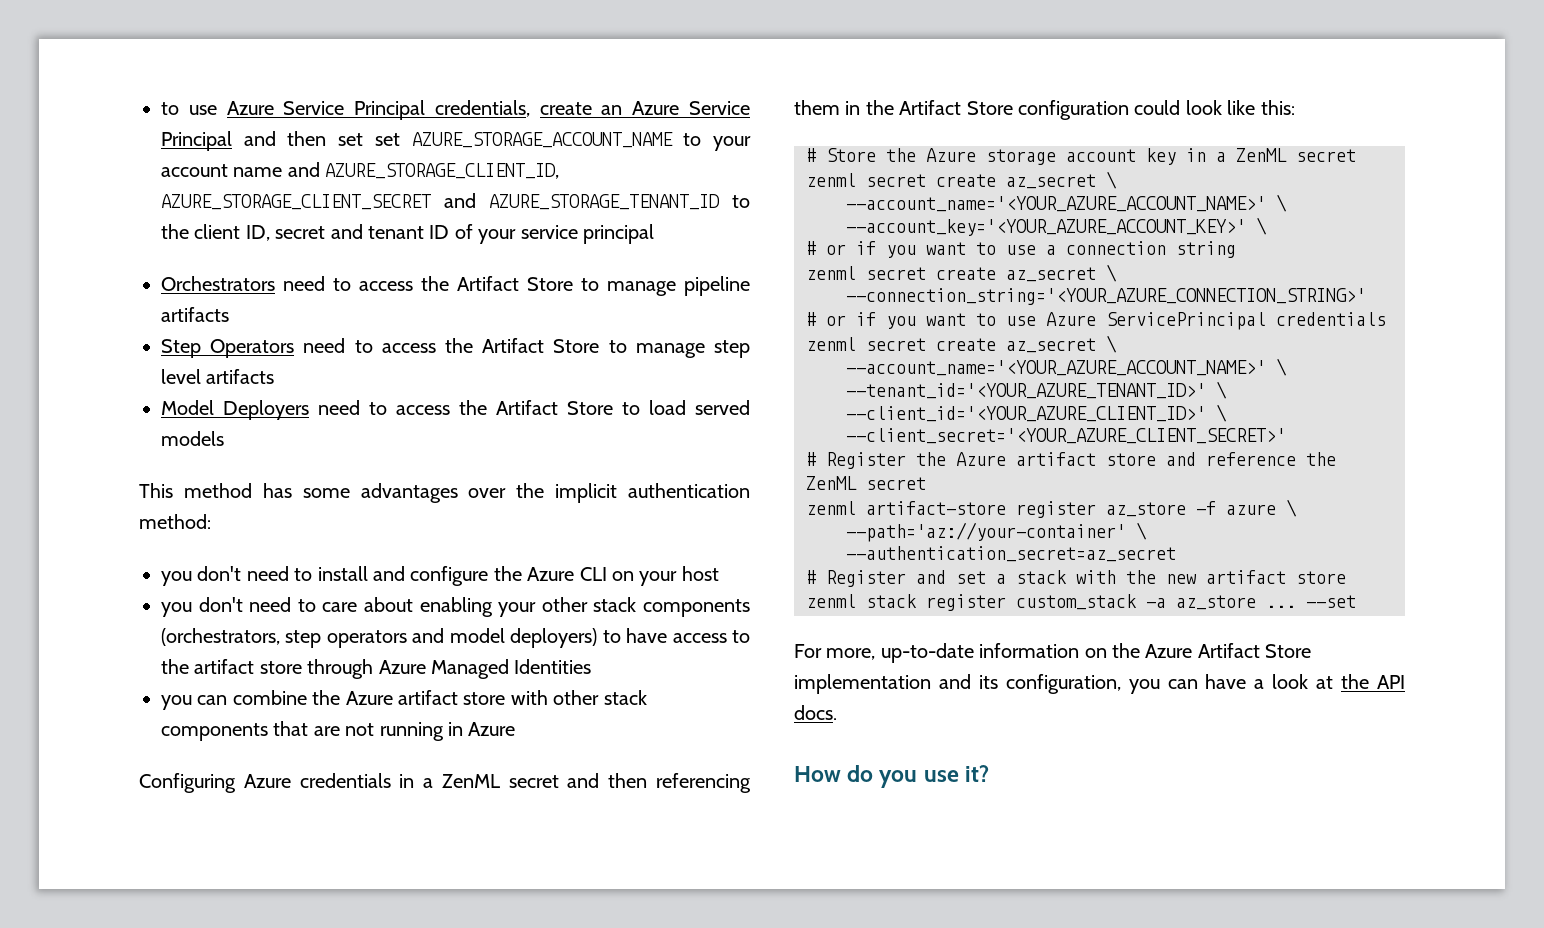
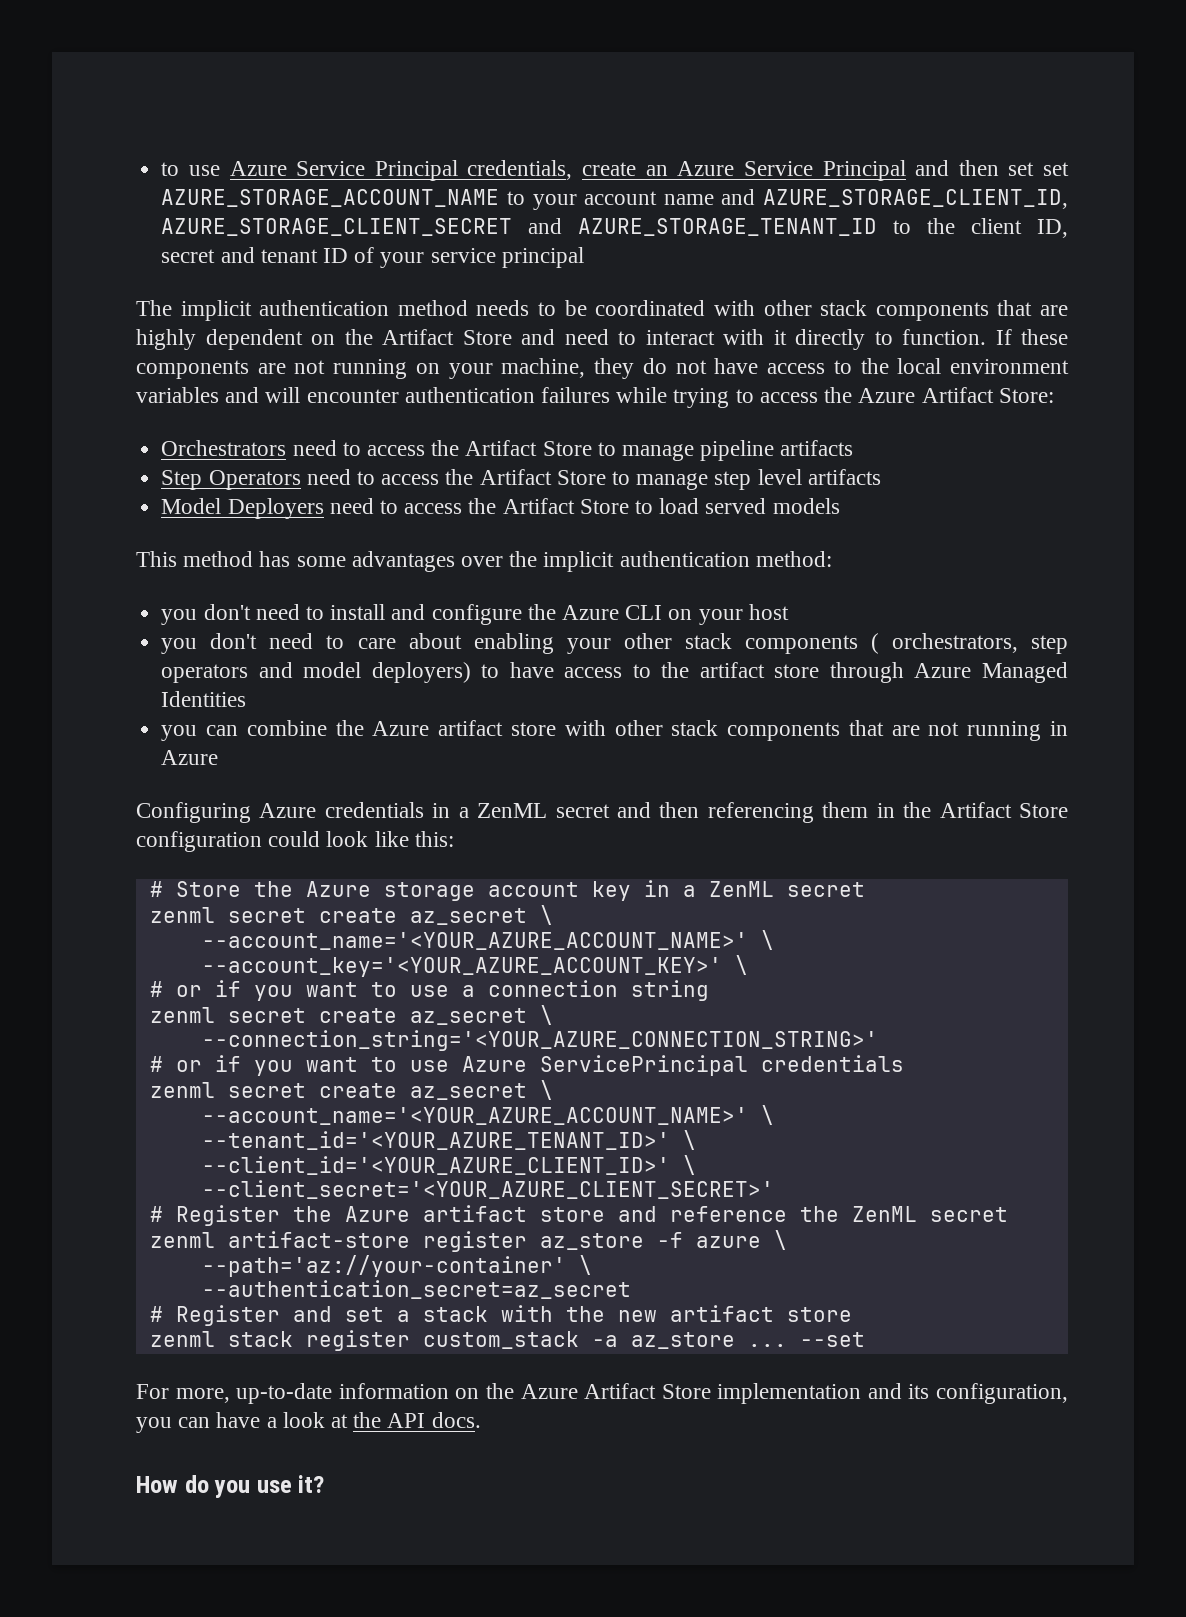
+ The implicit authentication method needs to be coordinated with other stack components that are highly dependent on the Artifact Store and need to interact with it directly to function. If these components are not running on your machine, they do not have access to the local environment variables and will encounter authentication failures while trying to access the Azure Artifact Store:
- you don't need to care about enabling your other stack components (orchestrators, step operators and model deployers) to have access to the artifact store through Azure Managed Identities
+ you don't need to care about enabling your other stack components ( orchestrators, step operators and model deployers) to have access to the artifact store through Azure Managed Identities

